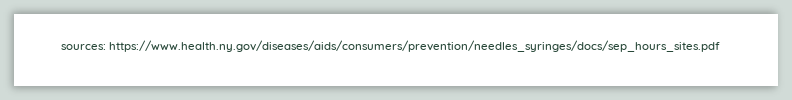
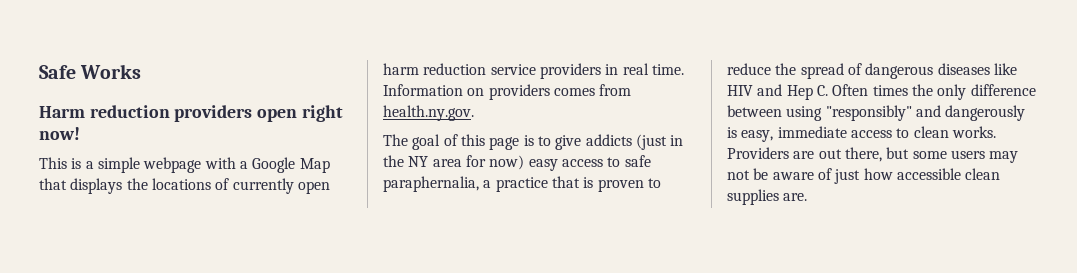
- sources: https://www.health.ny.gov/diseases/aids/consumers/prevention/needles_syringes/docs/sep_hours_sites.pdf
+ Safe Works
+ Harm reduction providers open right now!
+ This is a simple webpage with a Google Map that displays the locations of currently open harm reduction service providers in real time. Information on providers comes from health.ny.gov.
+ The goal of this page is to give addicts (just in the NY area for now) easy access to safe paraphernalia, a practice that is proven to reduce the spread of dangerous diseases like HIV and Hep C. Often times the only difference between using "responsibly" and dangerously is easy, immediate access to clean works. Providers are out there, but some users may not be aware of just how accessible clean supplies are.

